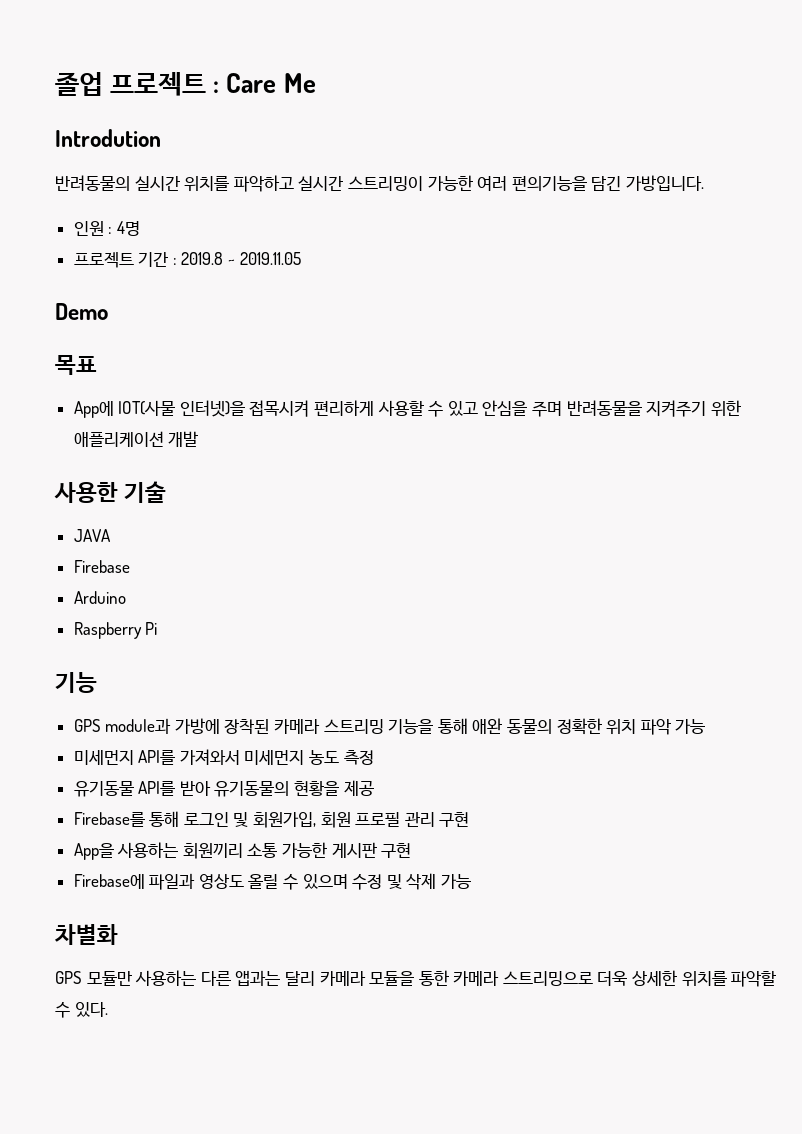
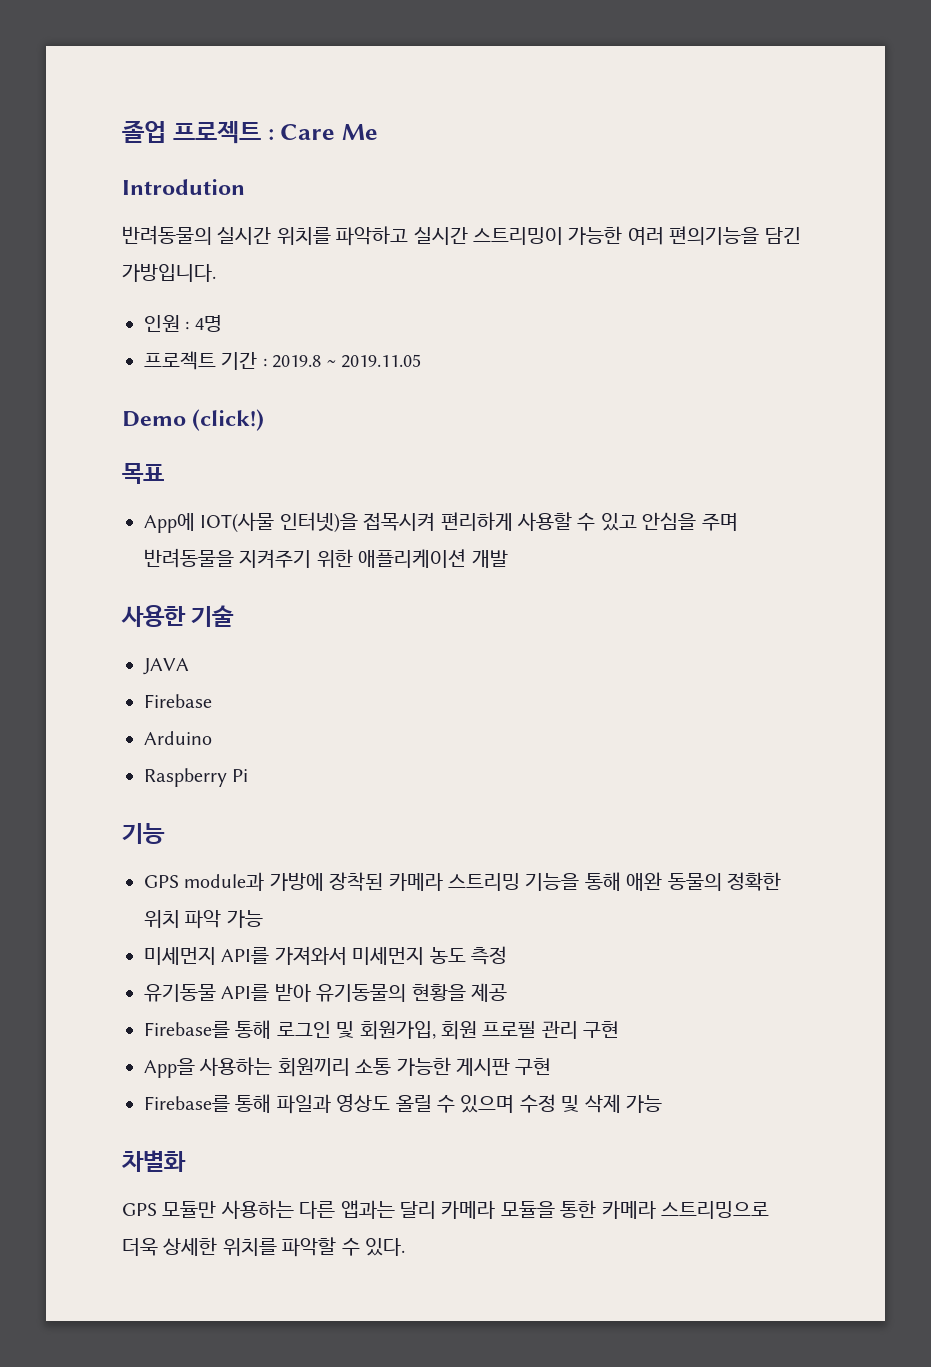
- Demo
+ Demo (click!)
- Firebase에 파일과 영상도 올릴 수 있으며 수정 및 삭제 가능
+ Firebase를 통해 파일과 영상도 올릴 수 있으며 수정 및 삭제 가능

